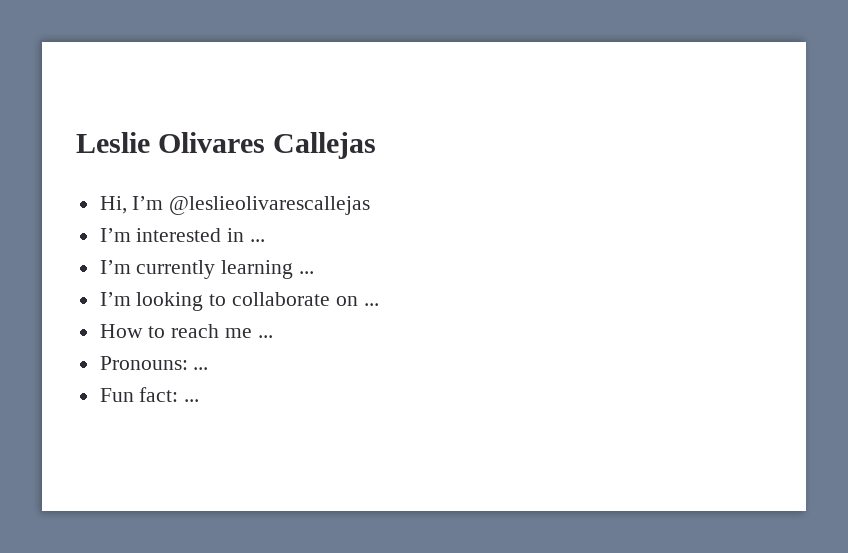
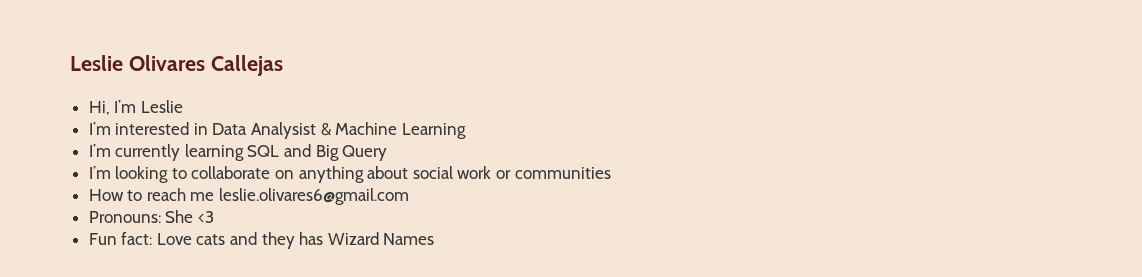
- Hi, I’m @leslieolivarescallejas
+ Hi, I’m Leslie
- I’m interested in ...
+ I’m interested in Data Analysist & Machine Learning
- I’m currently learning ...
+ I’m currently learning SQL and Big Query
- I’m looking to collaborate on ...
+ I’m looking to collaborate on anything about social work or communities
- How to reach me ...
+ How to reach me leslie.olivares6@gmail.com
- Pronouns: ...
+ Pronouns: She <3
- Fun fact: ...
+ Fun fact: Love cats and they has Wizard Names

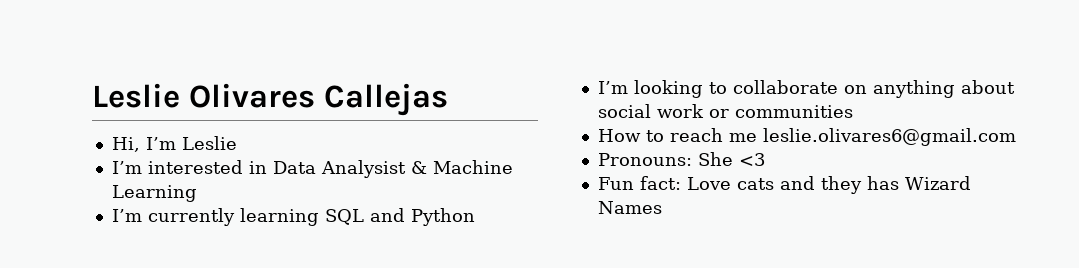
- I’m currently learning SQL and Big Query
+ I’m currently learning SQL and Python

